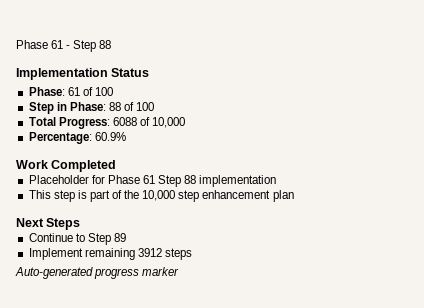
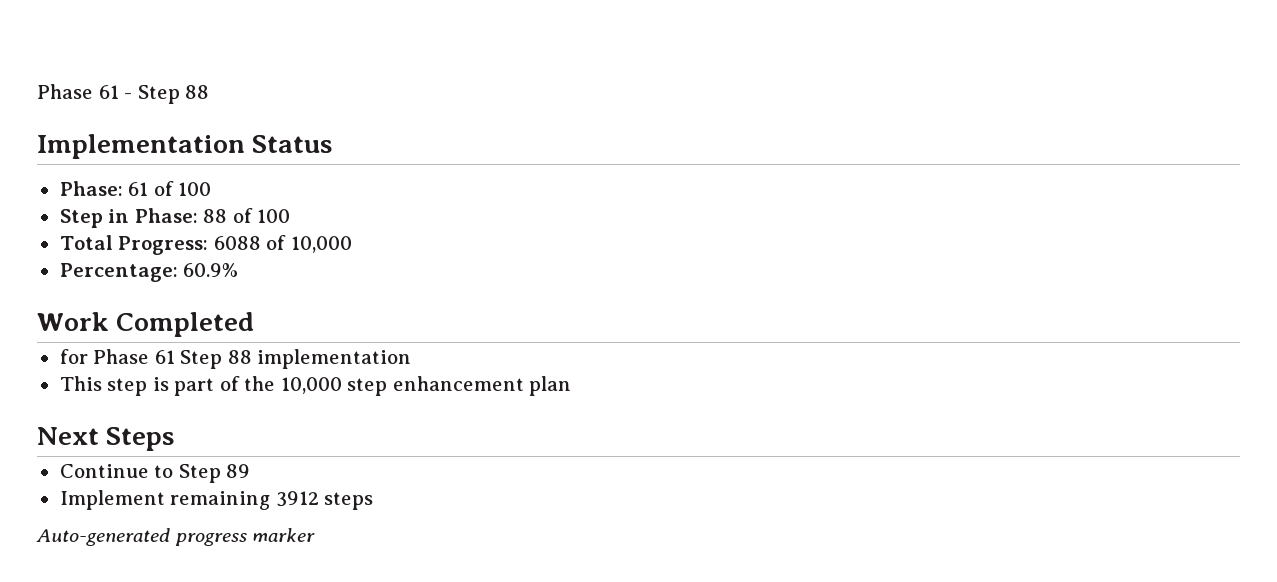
- Placeholder for Phase 61 Step 88 implementation
+ for Phase 61 Step 88 implementation

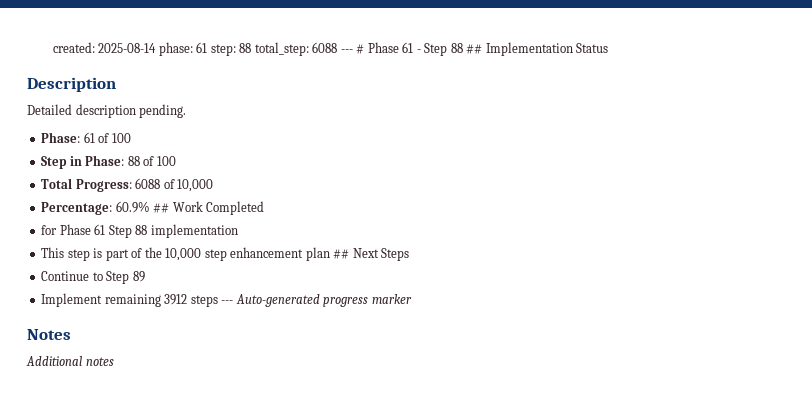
- Phase 61 - Step 88
- Implementation Status
+ created: 2025-08-14 phase: 61 step: 88 total_step: 6088 --- # Phase 61 - Step 88 ## Implementation Status
+ Description
+ Detailed description pending.
- Percentage: 60.9%
- Work Completed
+ Percentage: 60.9% ## Work Completed
- This step is part of the 10,000 step enhancement plan
- Next Steps
+ This step is part of the 10,000 step enhancement plan ## Next Steps
- Implement remaining 3912 steps
- Auto-generated progress marker
+ Implement remaining 3912 steps --- Auto-generated progress marker
+ Notes
+ Additional notes

